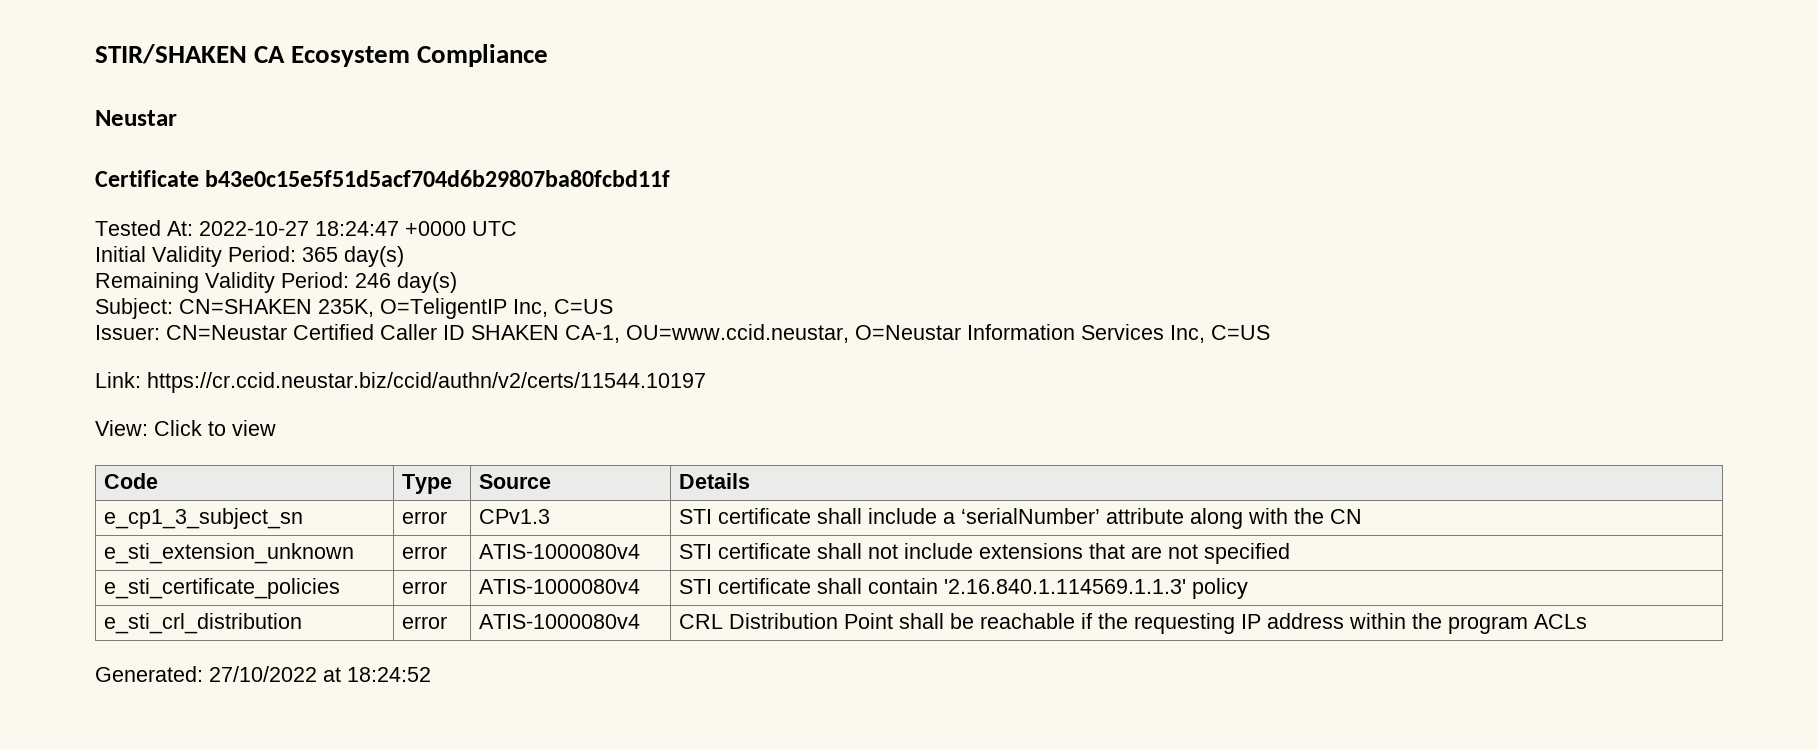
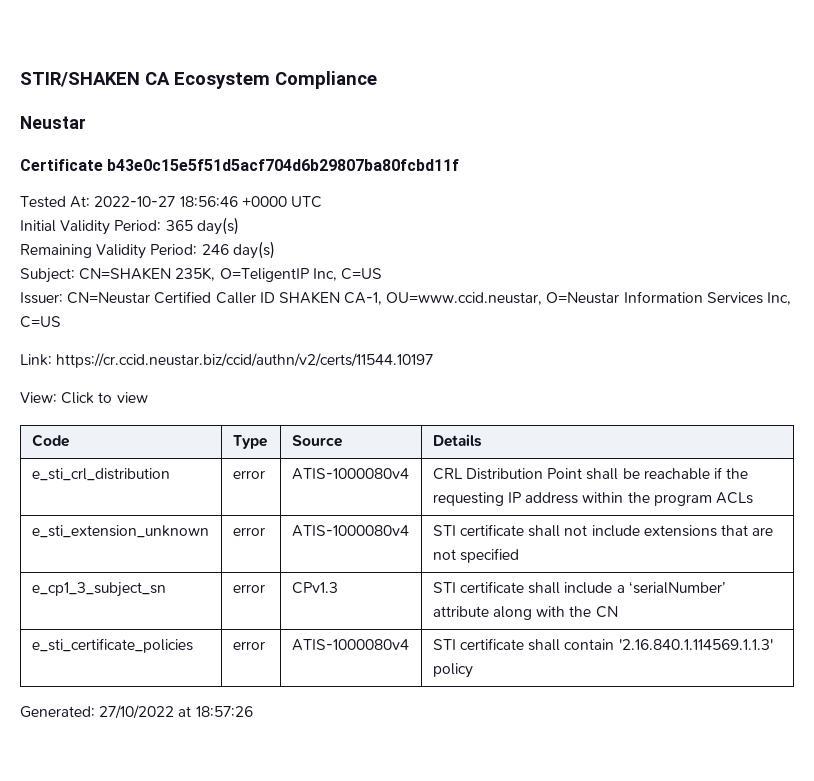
- Tested At: 2022-10-27 18:24:47 +0000 UTC
+ Tested At: 2022-10-27 18:56:46 +0000 UTC
- e_cp1_3_subject_sn | error | CPv1.3 | STI certificate shall include a ‘serialNumber’ attribute along with the CN
- e_sti_extension_unknown | error | ATIS-1000080v4 | STI certificate shall not include extensions that are not specified
- e_sti_certificate_policies | error | ATIS-1000080v4 | STI certificate shall contain '2.16.840.1.114569.1.1.3' policy
+ e_sti_extension_unknown | error | ATIS-1000080v4 | STI certificate shall not include extensions that are not specified
+ e_cp1_3_subject_sn | error | CPv1.3 | STI certificate shall include a ‘serialNumber’ attribute along with the CN
+ e_sti_certificate_policies | error | ATIS-1000080v4 | STI certificate shall contain '2.16.840.1.114569.1.1.3' policy
- Generated: 27/10/2022 at 18:24:52
+ Generated: 27/10/2022 at 18:57:26

